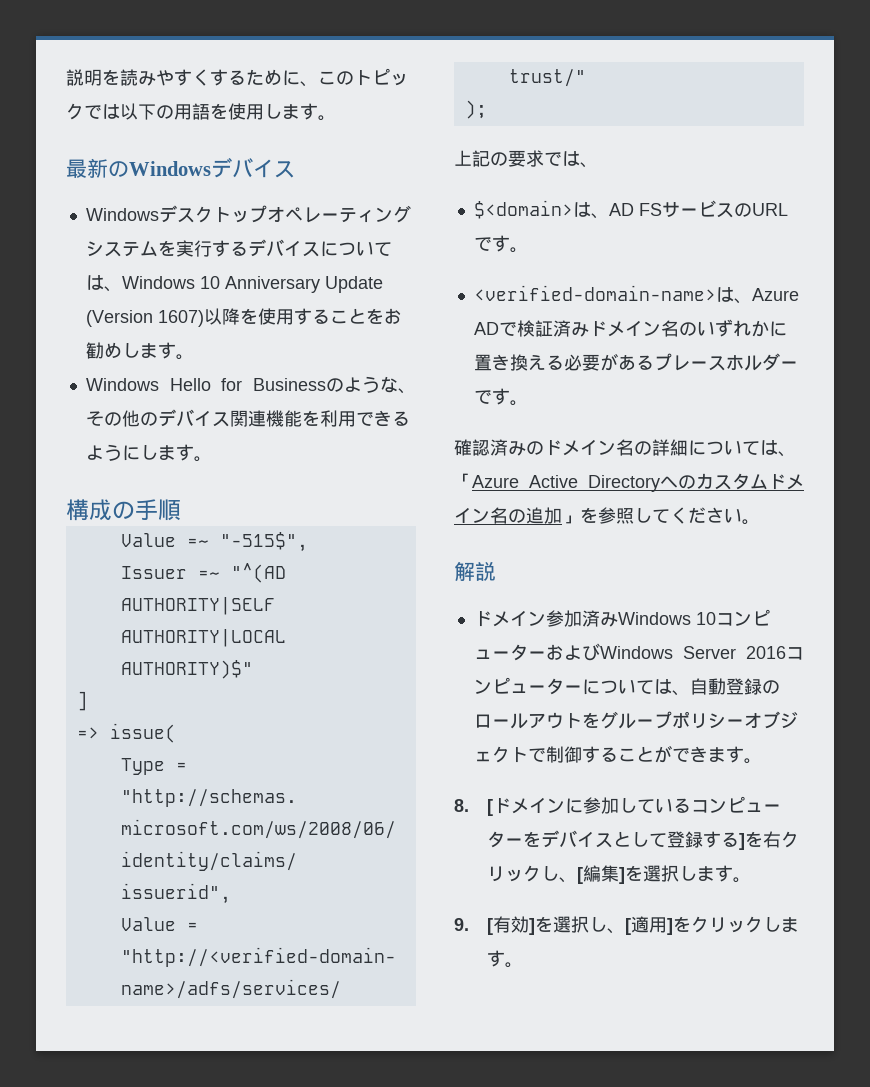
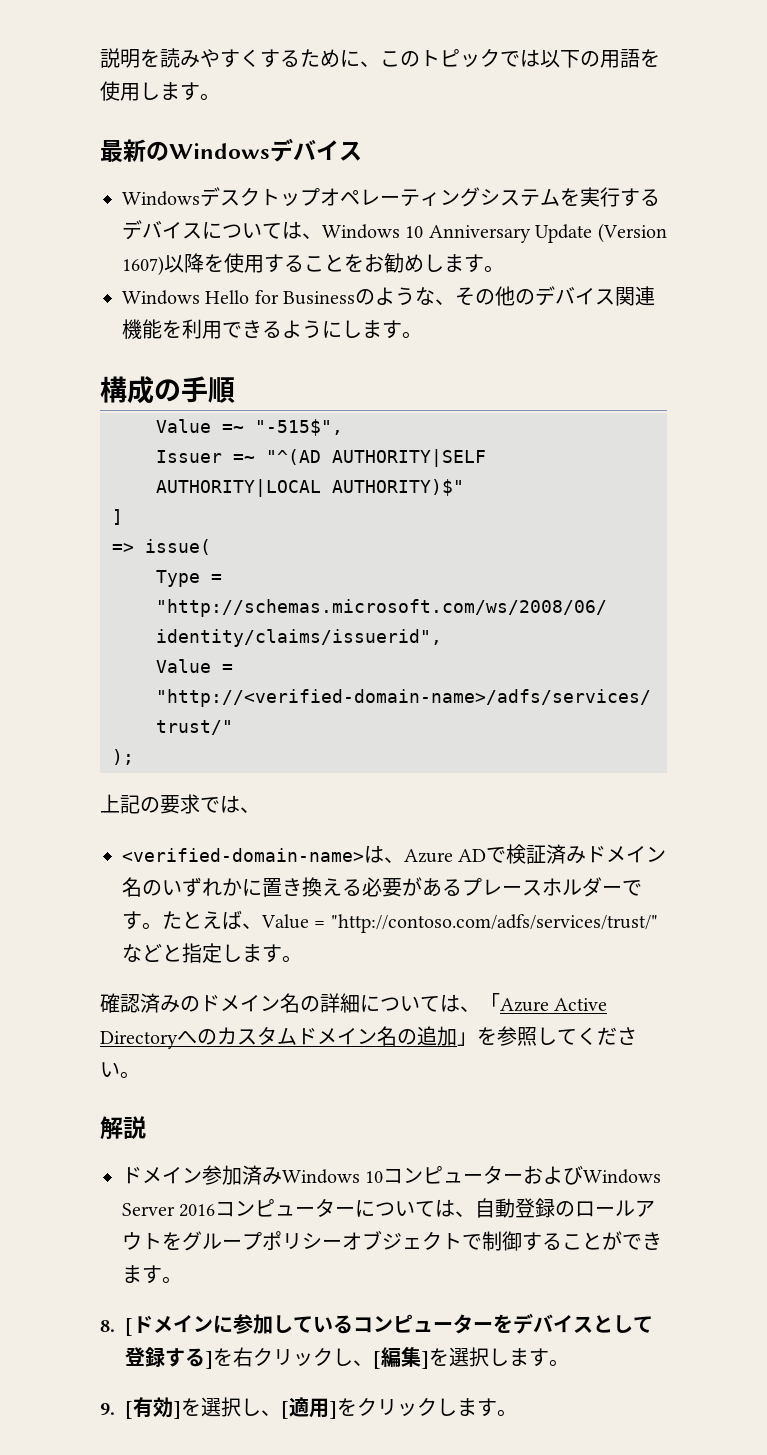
- $<domain>は、AD FSサービスのURLです。
+ たとえば、Value = "http://contoso.com/adfs/services/trust/"などと指定します。

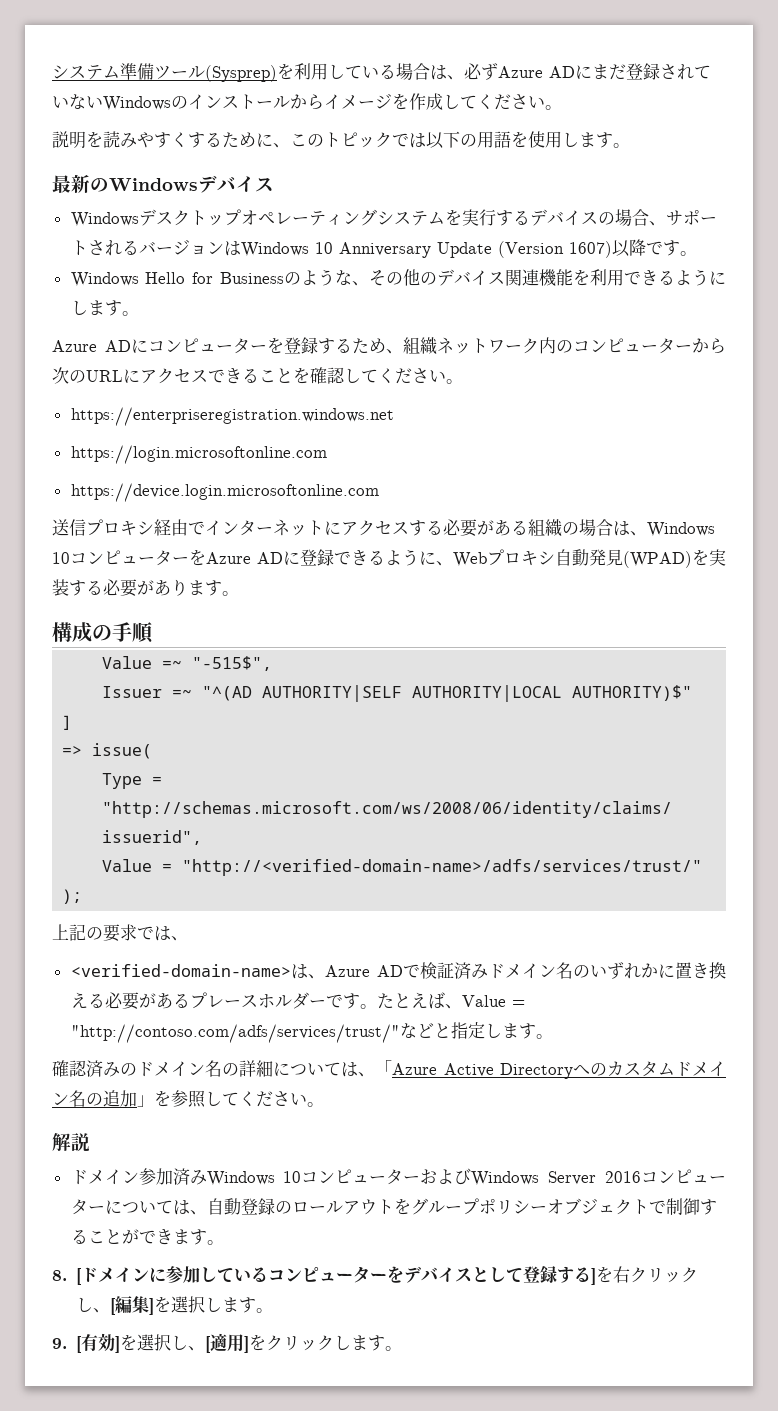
+ システム準備ツール(Sysprep)を利用している場合は、必ずAzure ADにまだ登録されていないWindowsのインストールからイメージを作成してください。
- Windowsデスクトップオペレーティングシステムを実行するデバイスについては、Windows 10 Anniversary Update (Version 1607)以降を使用することをお勧めします。
+ Windowsデスクトップオペレーティングシステムを実行するデバイスの場合、サポートされるバージョンはWindows 10 Anniversary Update (Version 1607)以降です。
+ Azure ADにコンピューターを登録するため、組織ネットワーク内のコンピューターから次のURLにアクセスできることを確認してください。
+ https://enterpriseregistration.windows.net
+ https://login.microsoftonline.com
+ https://device.login.microsoftonline.com
+ 送信プロキシ経由でインターネットにアクセスする必要がある組織の場合は、Windows 10コンピューターをAzure ADに登録できるように、Webプロキシ自動発見(WPAD)を実装する必要があります。

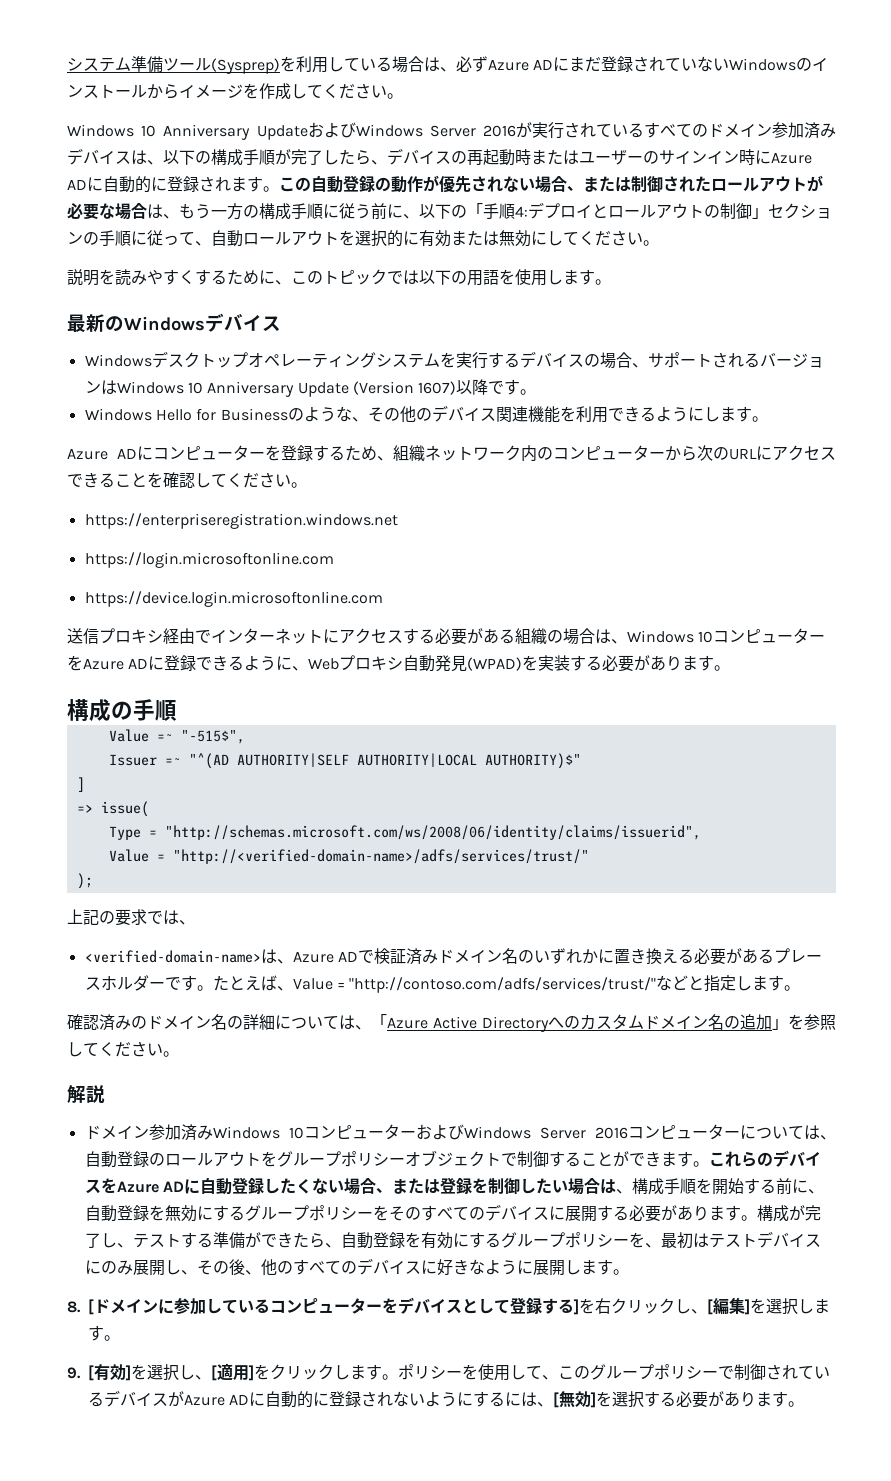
+ Windows 10 Anniversary UpdateおよびWindows Server 2016が実行されているすべてのドメイン参加済みデバイスは、以下の構成手順が完了したら、デバイスの再起動時またはユーザーのサインイン時にAzure ADに自動的に登録されます。この自動登録の動作が優先されない場合、または制御されたロールアウトが必要な場合は、もう一方の構成手順に従う前に、以下の「手順4:デプロイとロールアウトの制御」セクションの手順に従って、自動ロールアウトを選択的に有効または無効にしてください。
+ これらのデバイスをAzure ADに自動登録したくない場合、または登録を制御したい場合は、構成手順を開始する前に、自動登録を無効にするグループポリシーをそのすべてのデバイスに展開する必要があります。構成が完了し、テストする準備ができたら、自動登録を有効にするグループポリシーを、最初はテストデバイスにのみ展開し、その後、他のすべてのデバイスに好きなように展開します。
+ ポリシーを使用して、このグループポリシーで制御されているデバイスがAzure ADに自動的に登録されないようにするには、[無効]を選択する必要があります。

